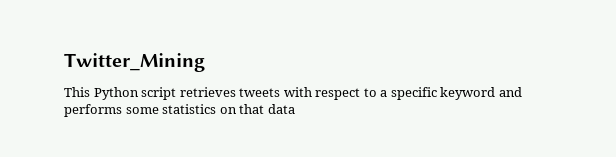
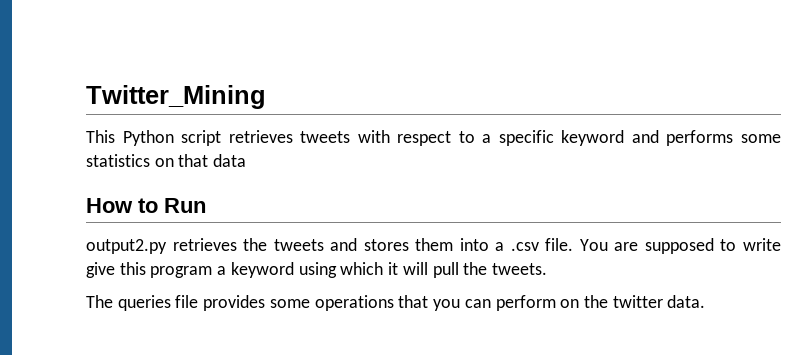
+ How to Run
+ output2.py retrieves the tweets and stores them into a .csv file. You are supposed to write give this program a keyword using which it will pull the tweets.
+ The queries file provides some operations that you can perform on the twitter data.

